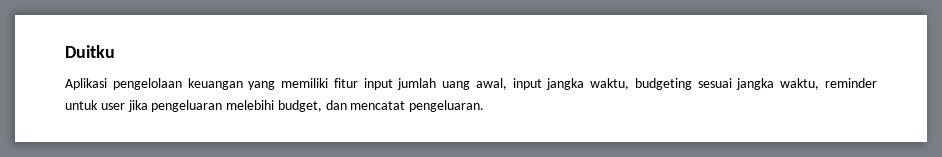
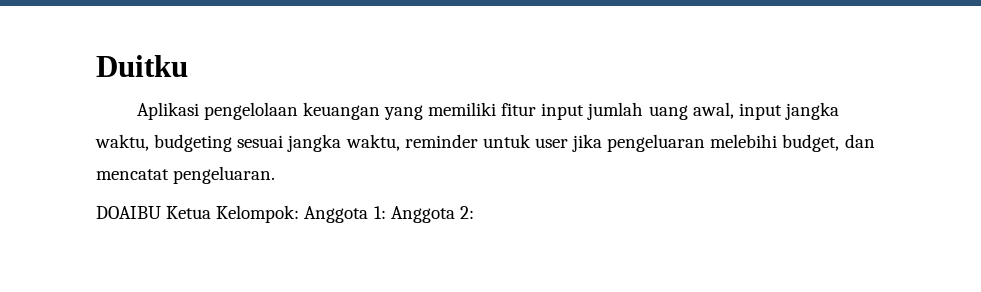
+ DOAIBU Ketua Kelompok: Anggota 1: Anggota 2:

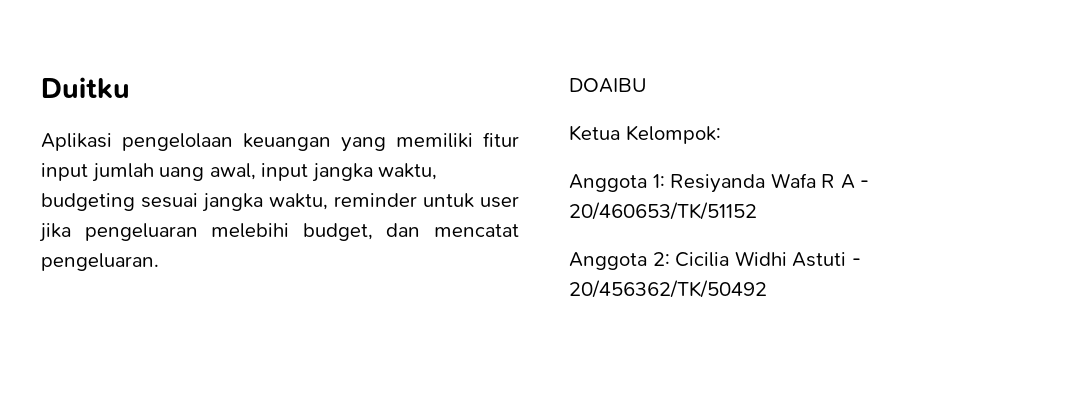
- DOAIBU Ketua Kelompok: Anggota 1: Anggota 2:
+ DOAIBU
+ Ketua Kelompok:
+ Anggota 1: Resiyanda Wafa R A - 20/460653/TK/51152
+ Anggota 2: Cicilia Widhi Astuti - 20/456362/TK/50492

